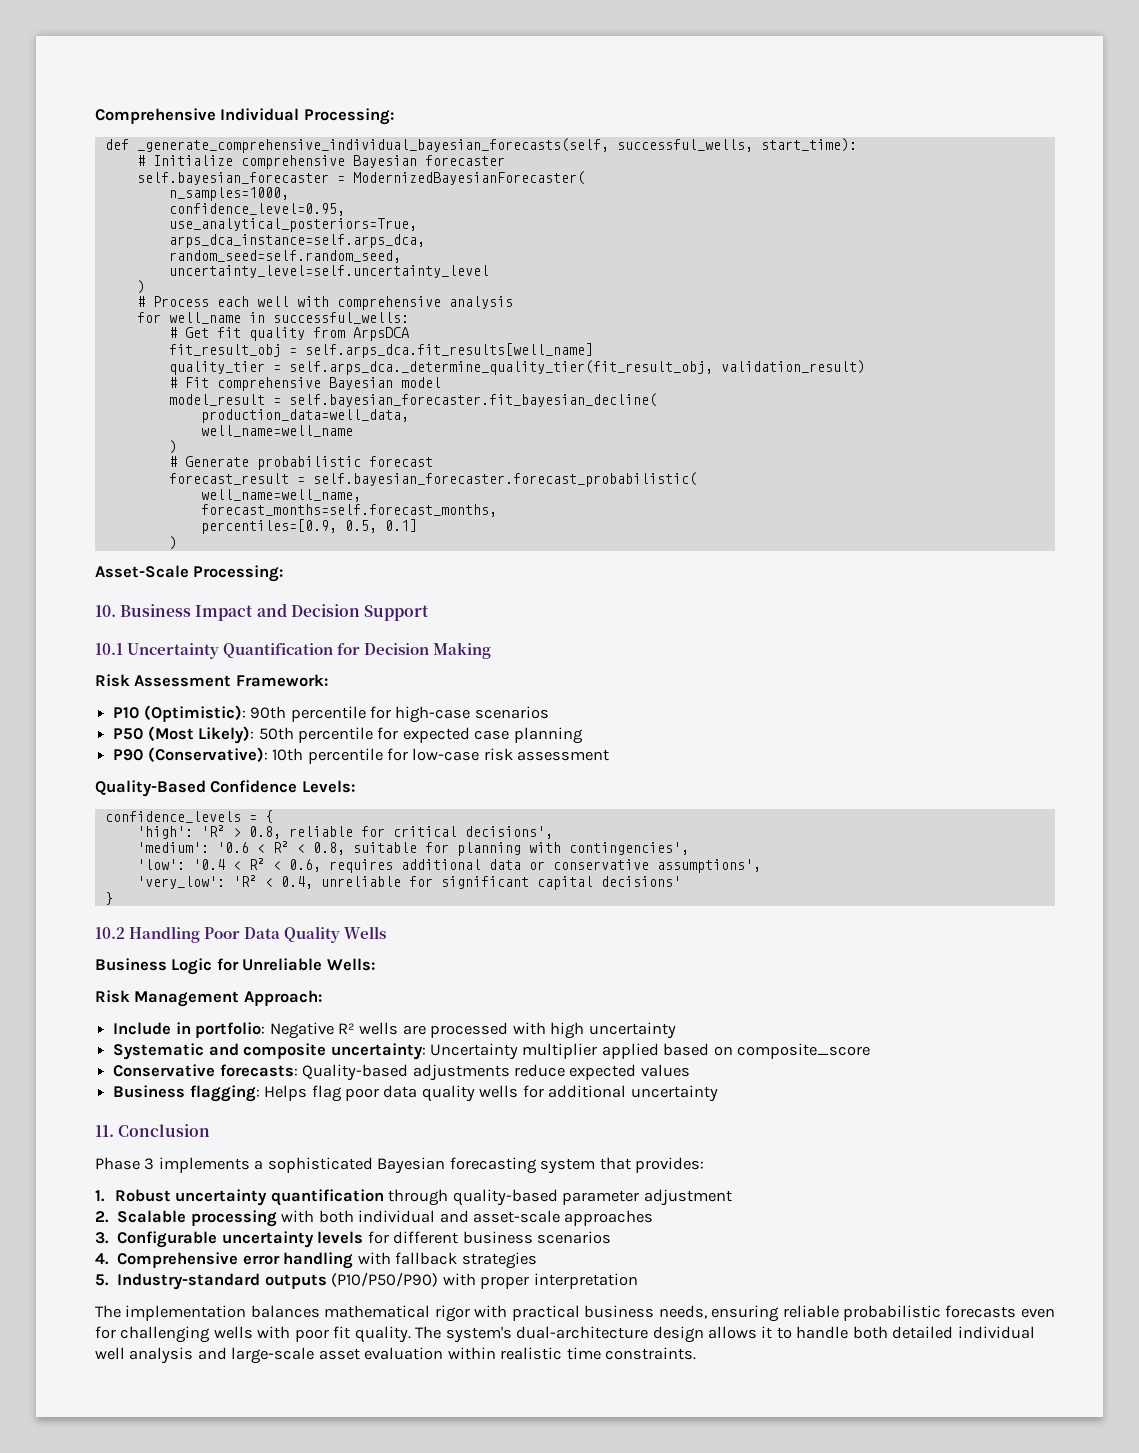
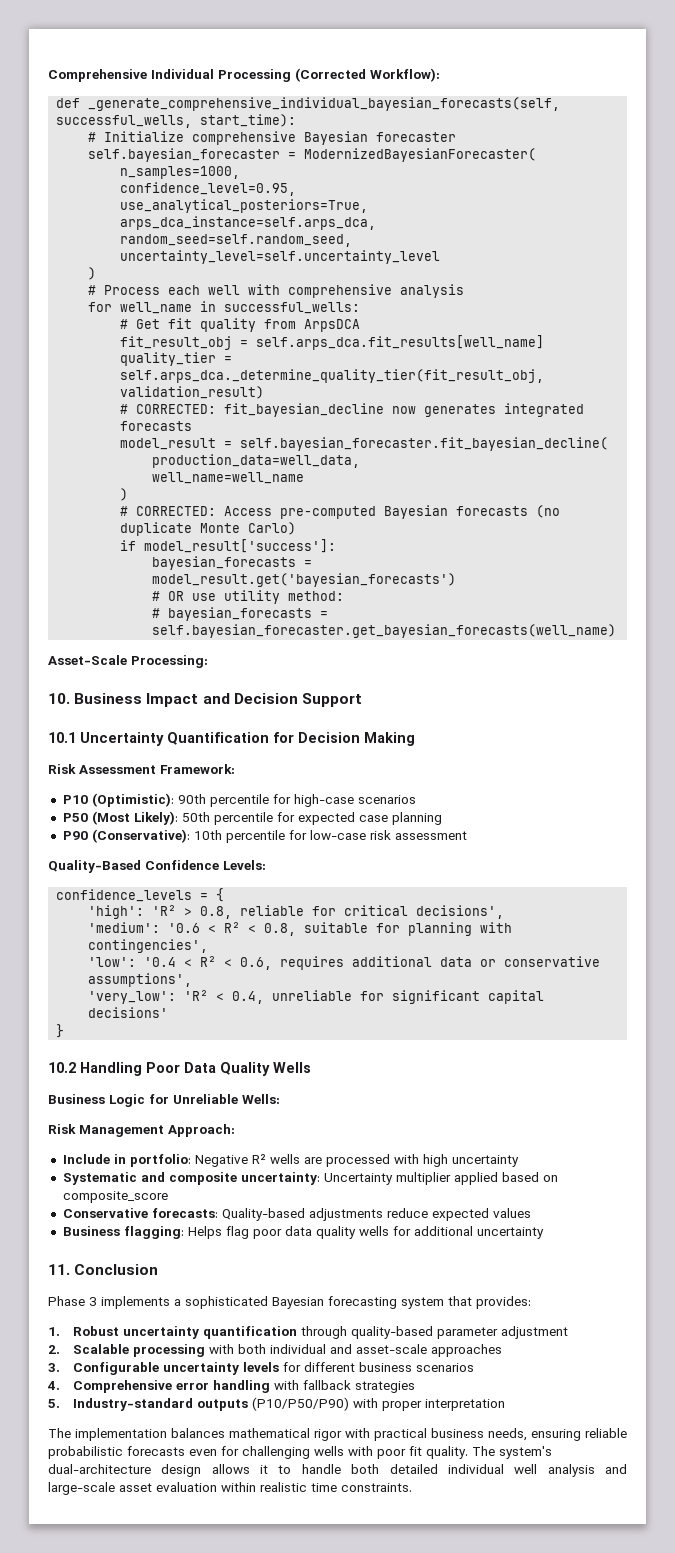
- Comprehensive Individual Processing:
+ Comprehensive Individual Processing (Corrected Workflow):
- # Fit comprehensive Bayesian model
+ # CORRECTED: fit_bayesian_decline now generates integrated forecasts
- # Generate probabilistic forecast
- forecast_result = self.bayesian_forecaster.forecast_probabilistic(
- well_name=well_name,
- forecast_months=self.forecast_months,
- percentiles=[0.9, 0.5, 0.1]
- )
+ # CORRECTED: Access pre-computed Bayesian forecasts (no duplicate Monte Carlo)
+ if model_result['success']:
+ bayesian_forecasts = model_result.get('bayesian_forecasts')
+ # OR use utility method:
+ # bayesian_forecasts = self.bayesian_forecaster.get_bayesian_forecasts(well_name)

